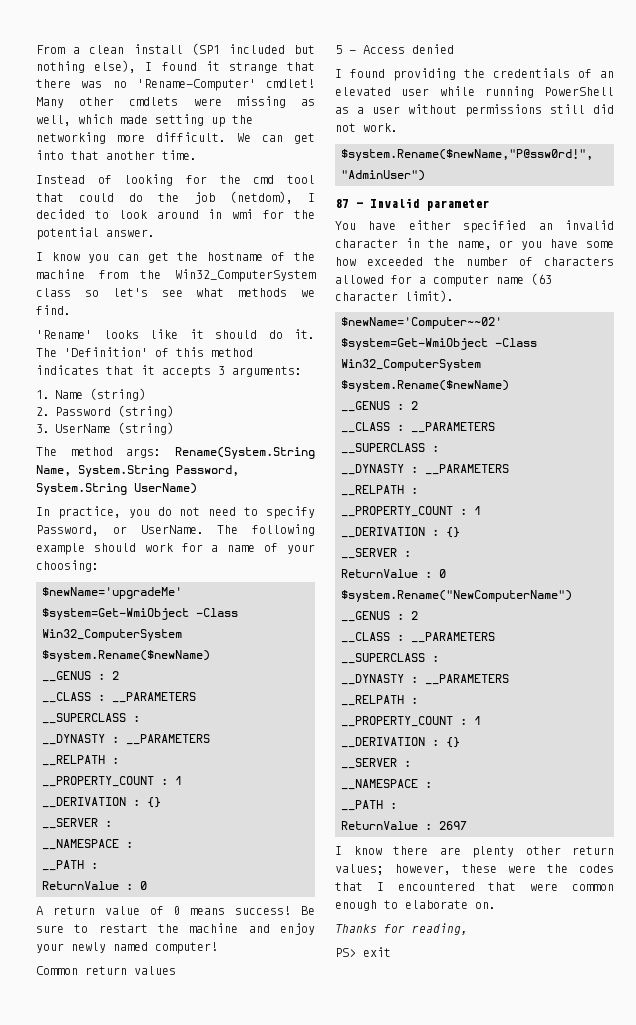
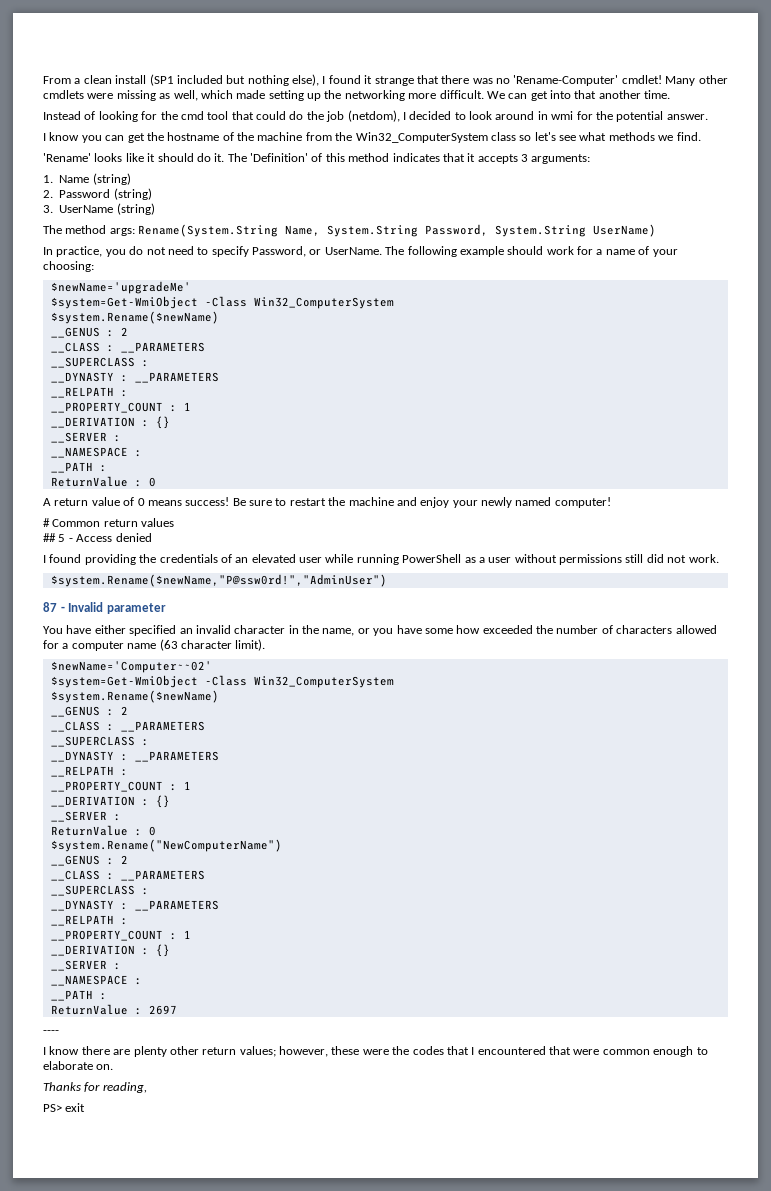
- Common return values
+ # Common return values
- 5 - Access denied
+ ## 5 - Access denied
+ ----

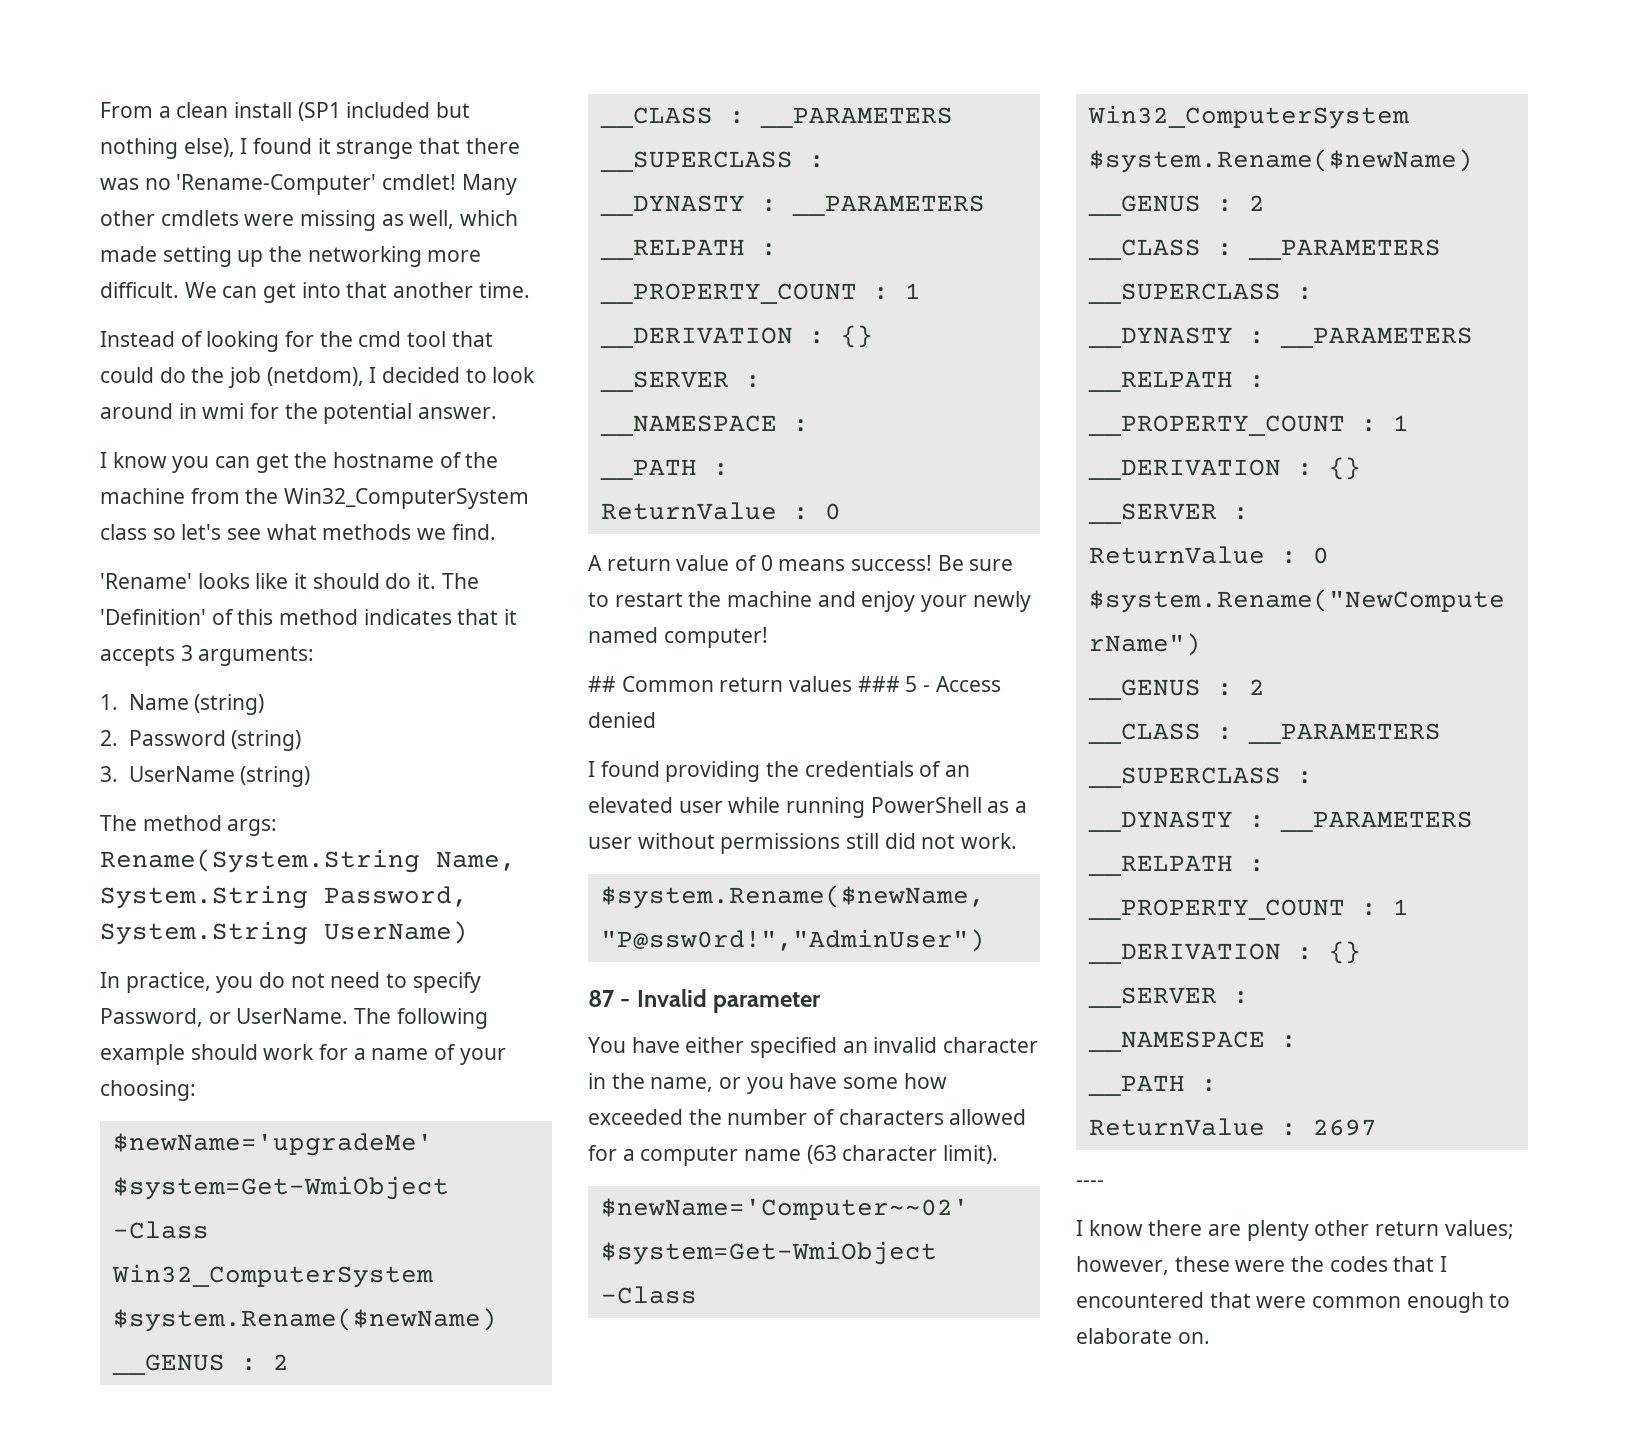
- # Common return values
- ## 5 - Access denied
+ ## Common return values ### 5 - Access denied
- Thanks for reading,
- PS> exit

